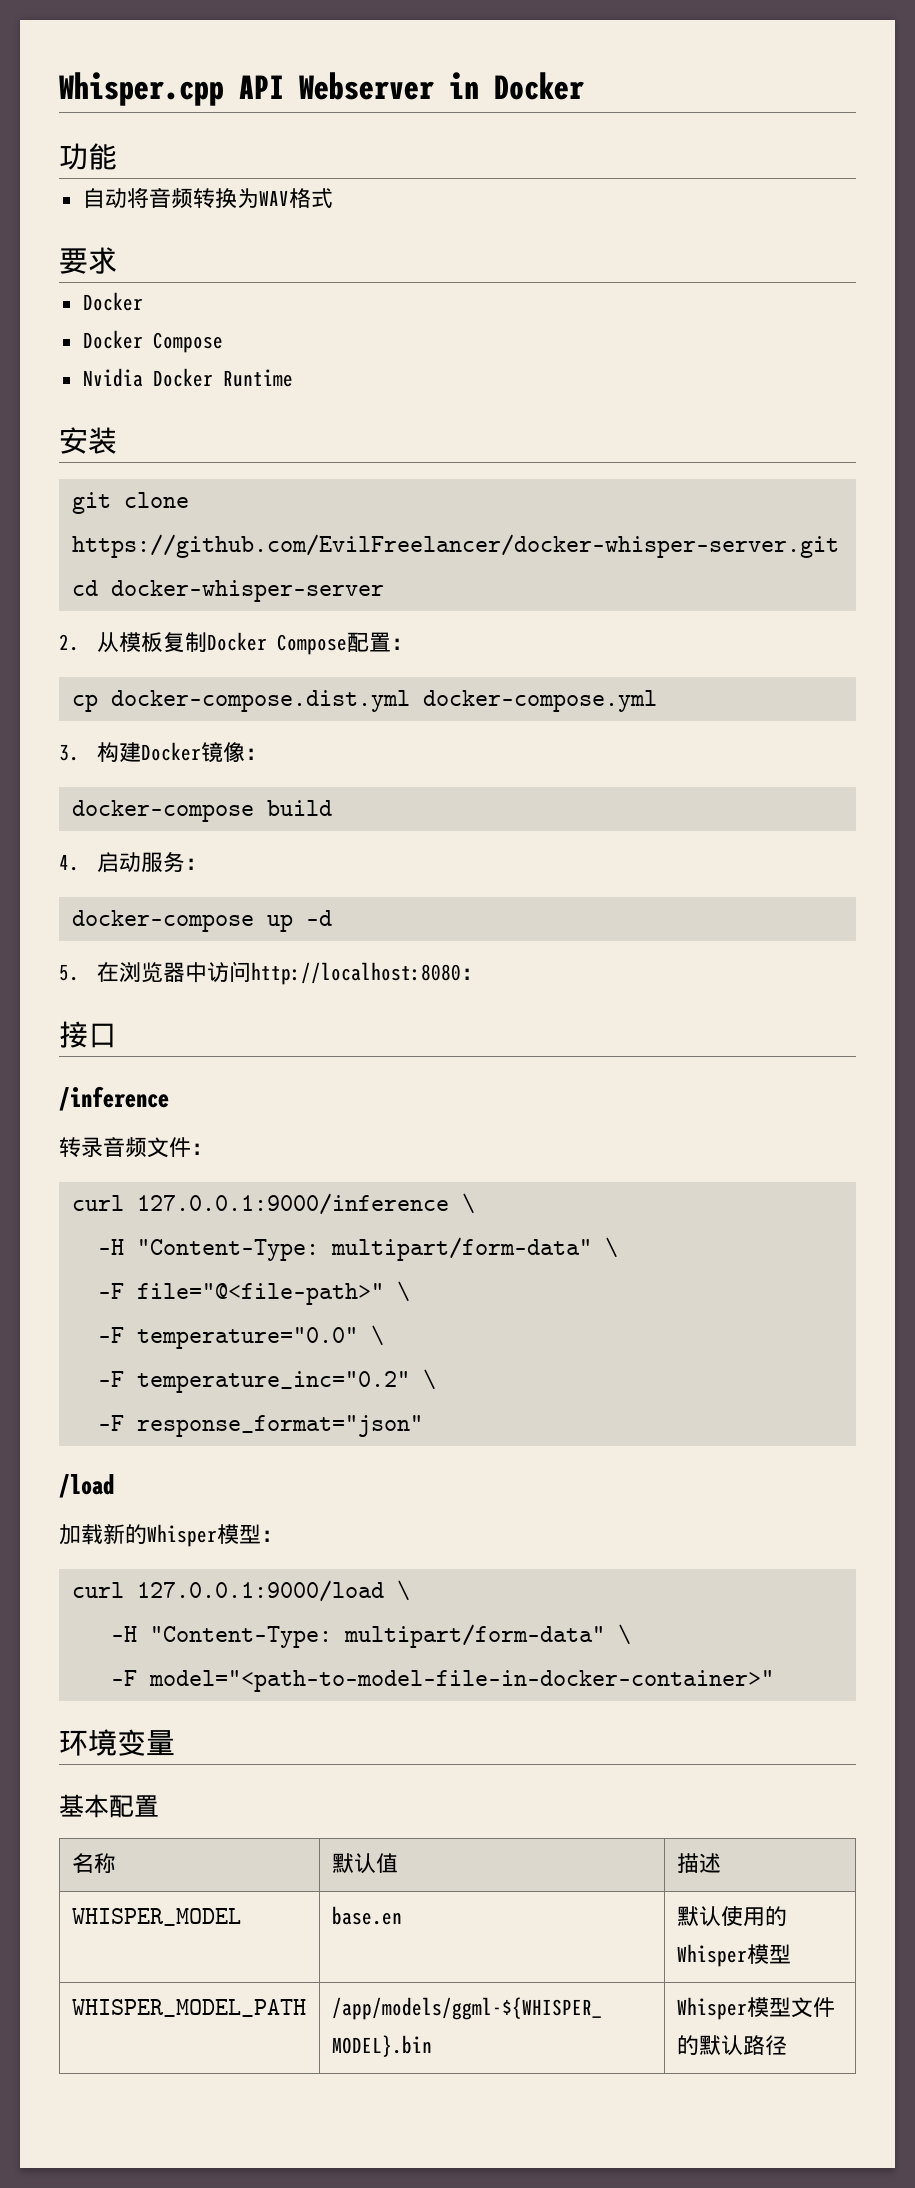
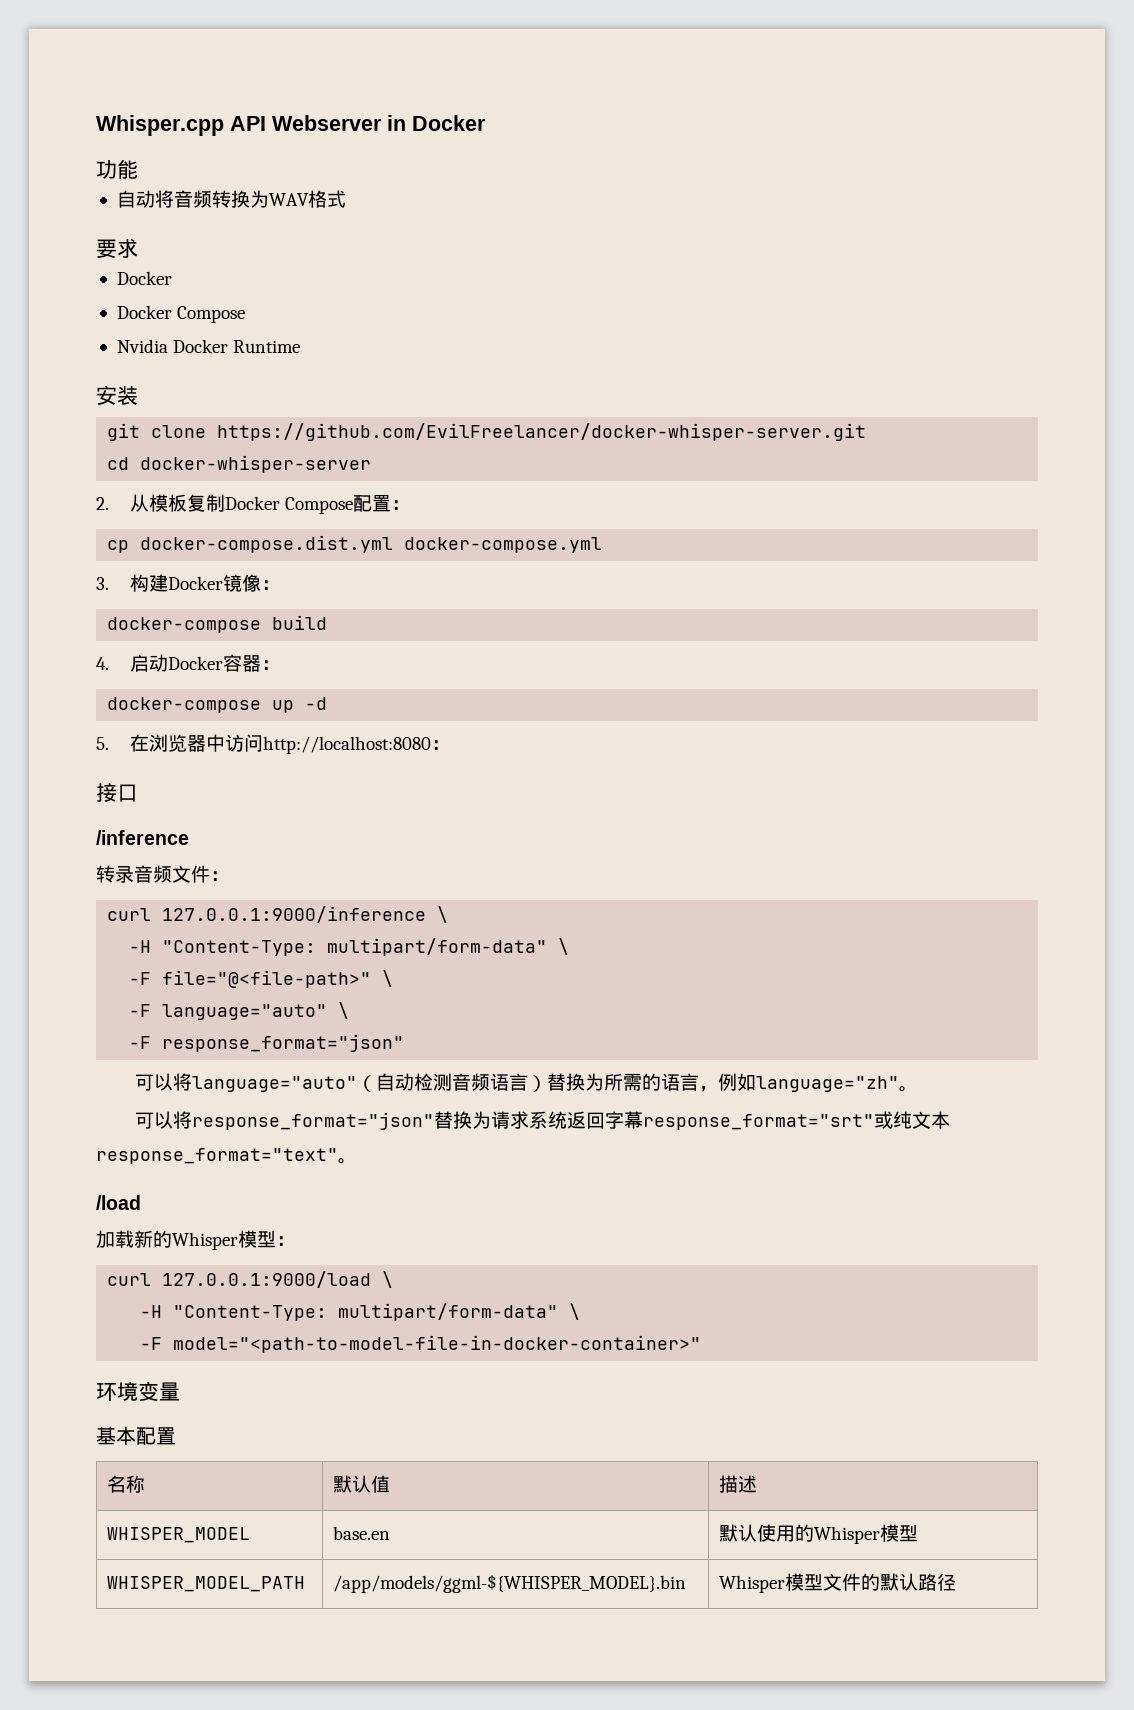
- 4.启动服务：
+ 4.启动Docker容器：
- -F temperature="0.0" \
- -F temperature_inc="0.2" \
+ -F language="auto" \
+ 可以将language="auto"（自动检测音频语言）替换为所需的语言，例如language="zh"。
+ 可以将response_format="json"替换为请求系统返回字幕response_format="srt"或纯文本response_format="text"。

